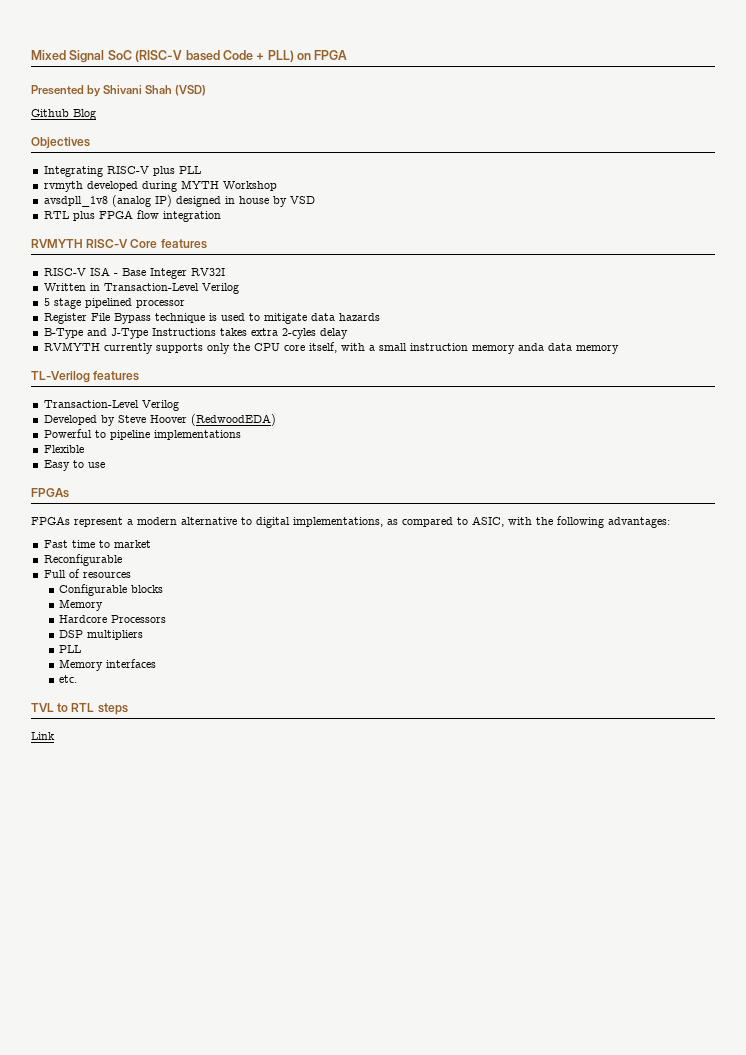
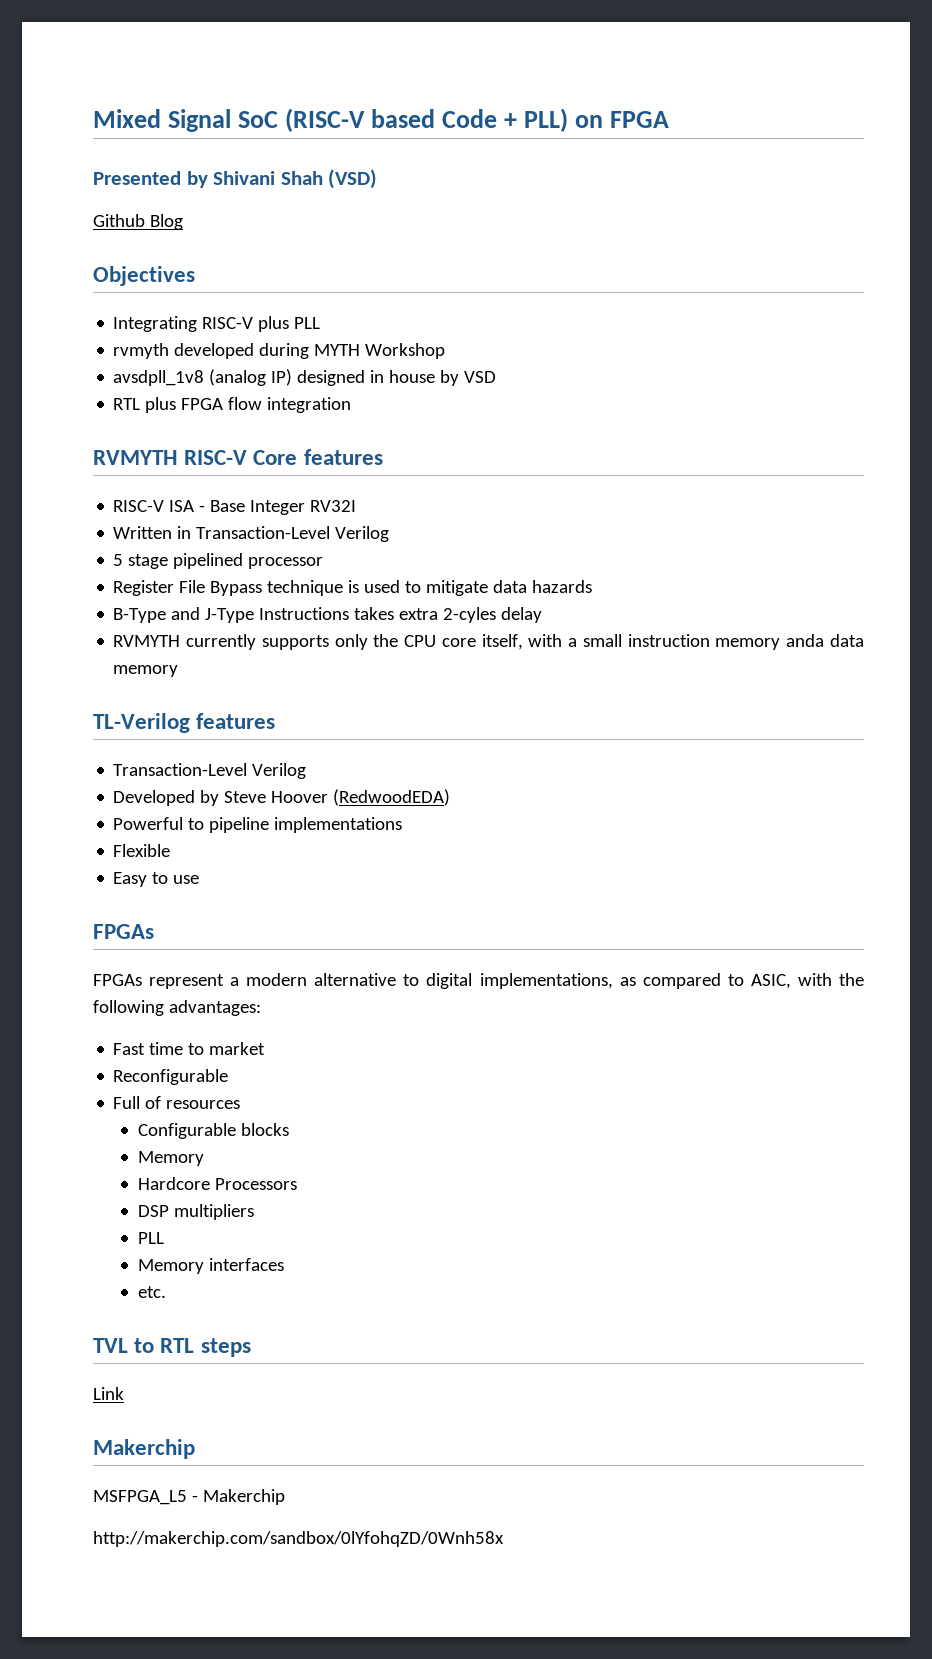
  Link
+ Makerchip
+ MSFPGA_L5 - Makerchip
+ http://makerchip.com/sandbox/0lYfohqZD/0Wnh58x

